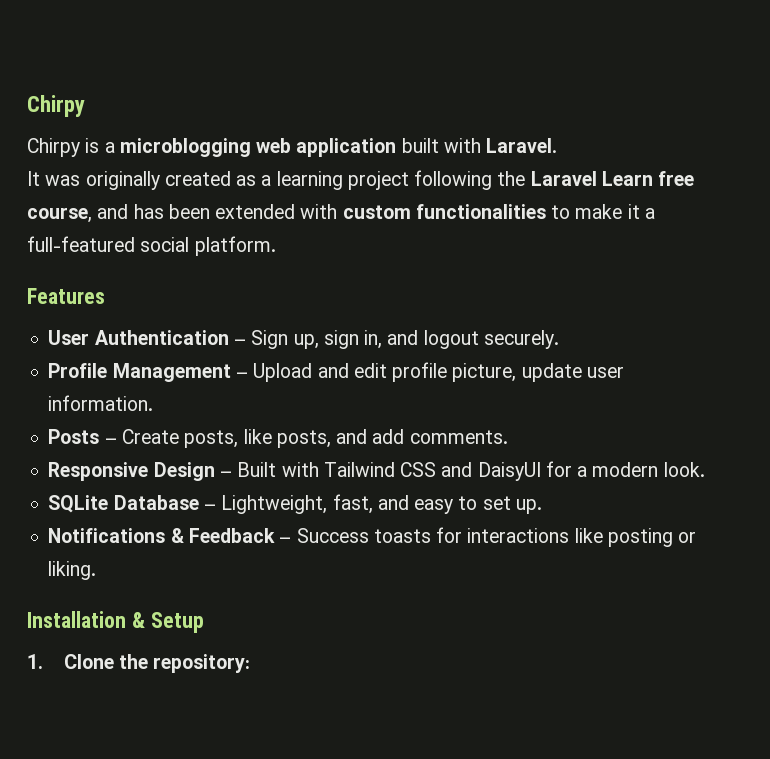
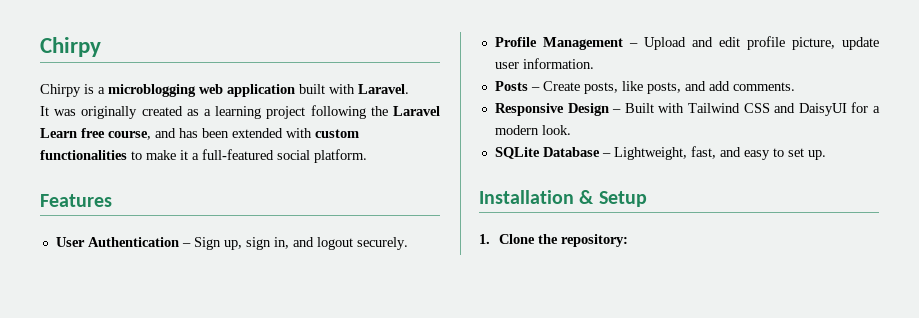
- Notifications & Feedback – Success toasts for interactions like posting or liking.

